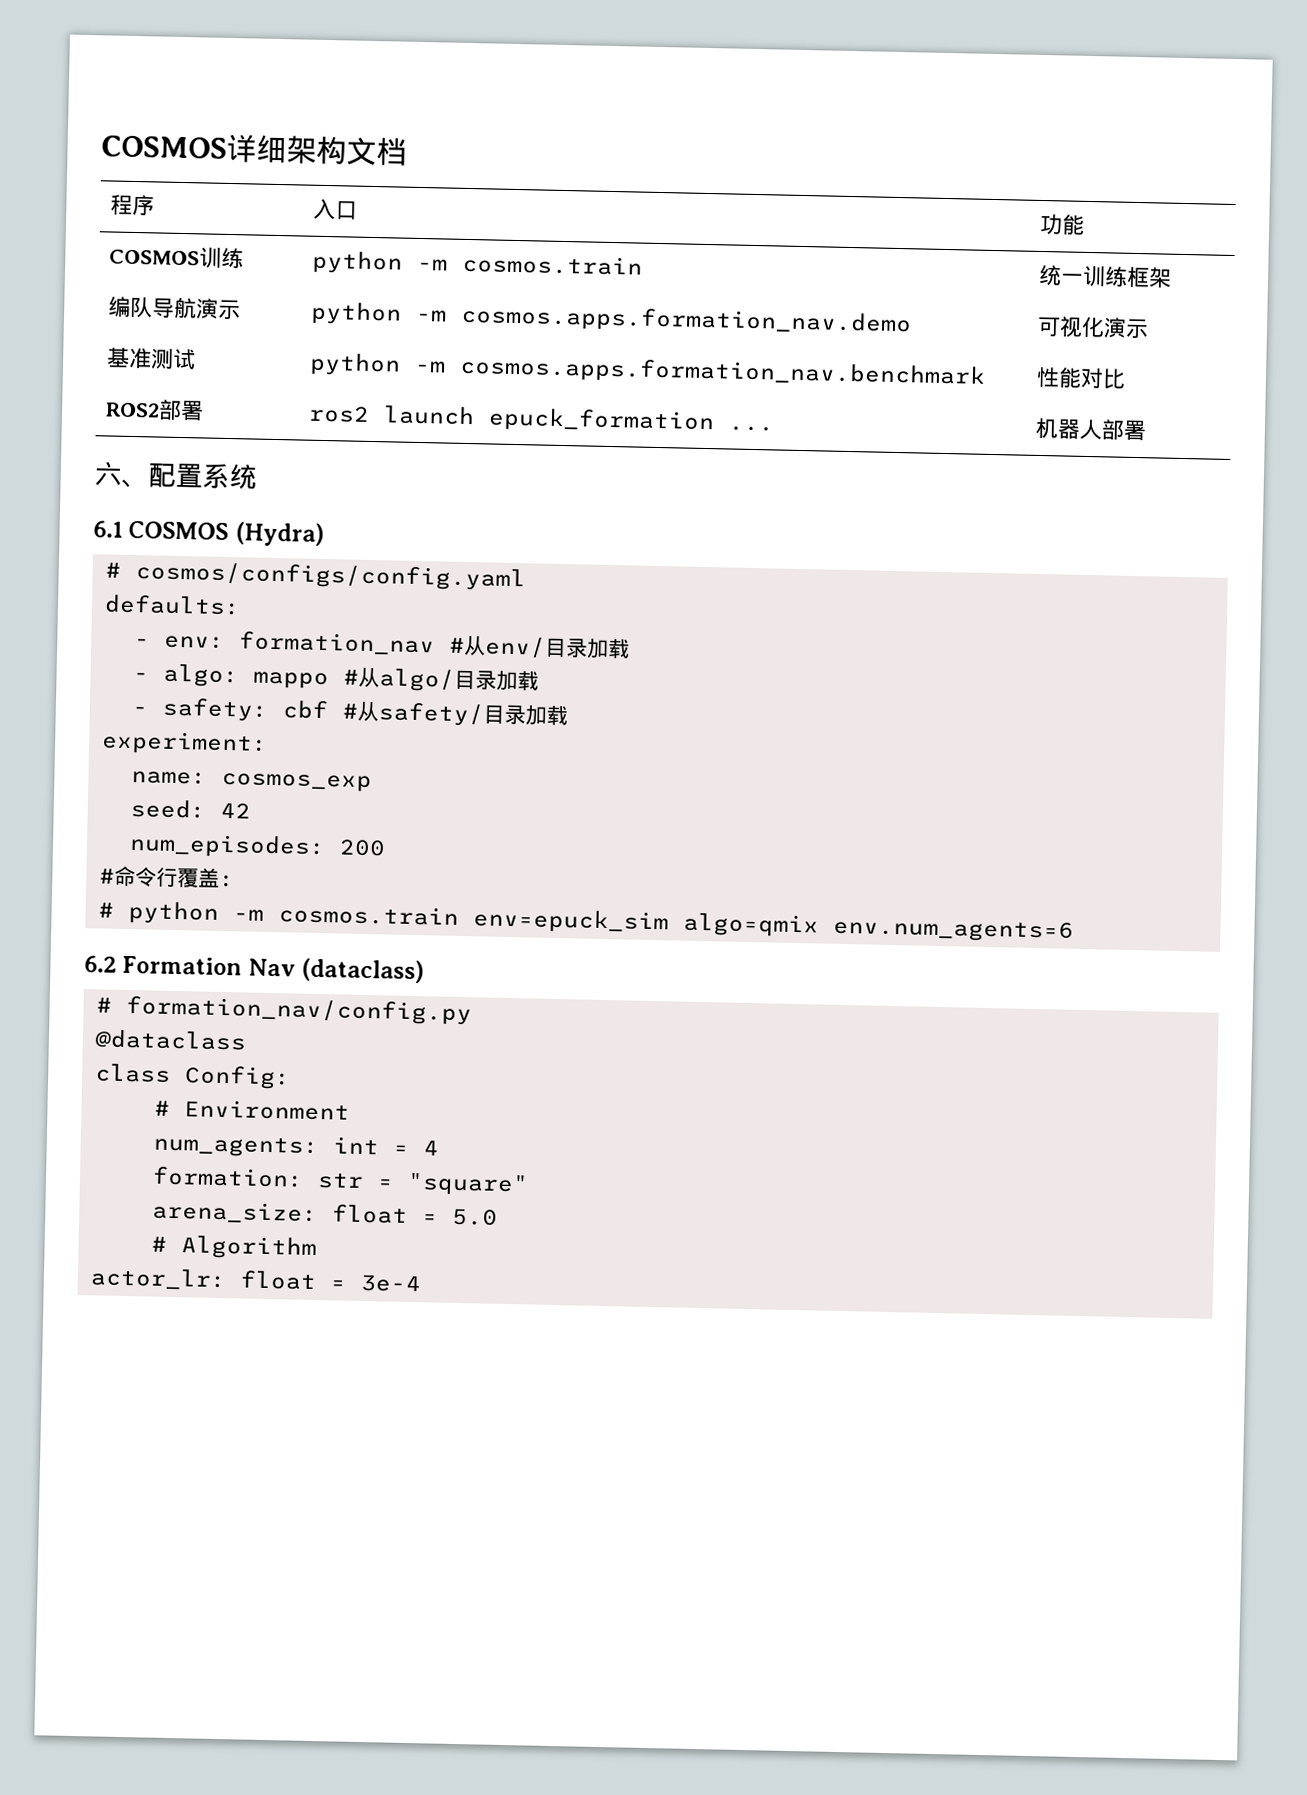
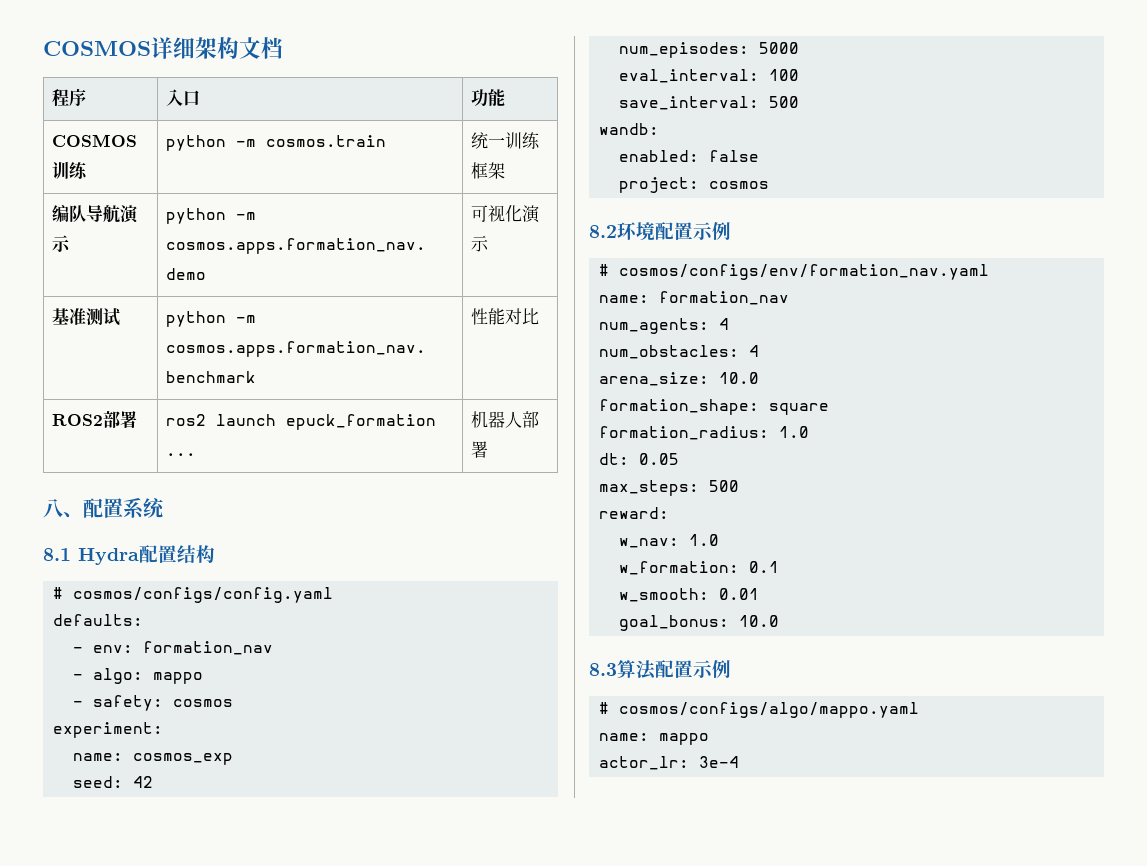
- 六、配置系统
+ 八、配置系统
- 6.1 COSMOS (Hydra)
+ 8.1 Hydra配置结构
- - env: formation_nav #从env/目录加载
+ - env: formation_nav
- - algo: mappo #从algo/目录加载
- - safety: cbf #从safety/目录加载
+ - algo: mappo
+ - safety: cosmos
- num_episodes: 200
- #命令行覆盖:
- # python -m cosmos.train env=epuck_sim algo=qmix env.num_agents=6
- 6.2 Formation Nav (dataclass)
- # formation_nav/config.py
- @dataclass
- class Config:
- # Environment
- num_agents: int = 4
- formation: str = "square"
- arena_size: float = 5.0
- # Algorithm
+ num_episodes: 5000
+ eval_interval: 100
+ save_interval: 500
+ wandb:
+ enabled: false
+ project: cosmos
+ 8.2环境配置示例
+ # cosmos/configs/env/formation_nav.yaml
+ name: formation_nav
+ num_agents: 4
+ num_obstacles: 4
+ arena_size: 10.0
+ formation_shape: square
+ formation_radius: 1.0
+ dt: 0.05
+ max_steps: 500
+ reward:
+ w_nav: 1.0
+ w_formation: 0.1
+ w_smooth: 0.01
+ goal_bonus: 10.0
+ 8.3算法配置示例
+ # cosmos/configs/algo/mappo.yaml
+ name: mappo
- actor_lr: float = 3e-4
+ actor_lr: 3e-4

